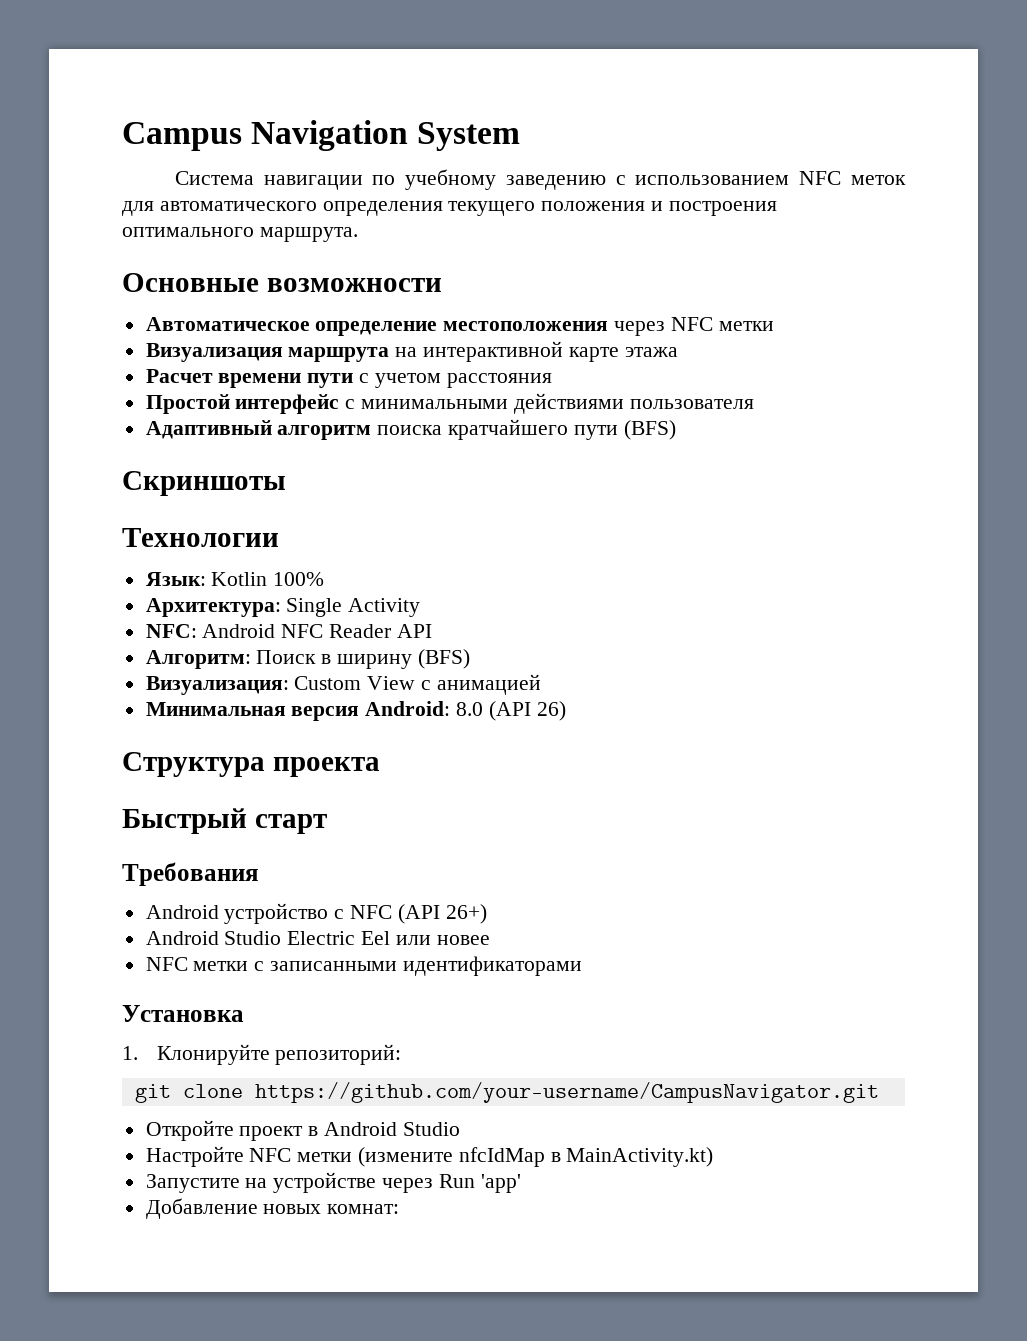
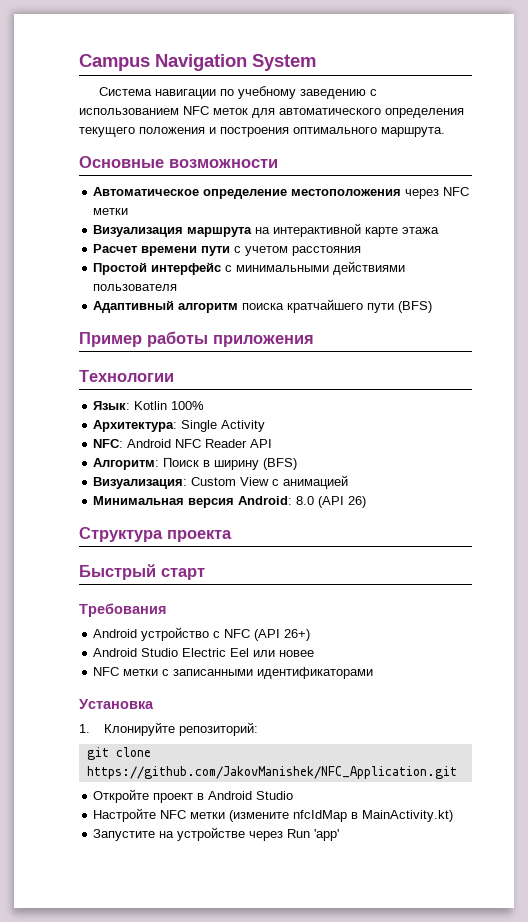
- Скриншоты
+ Пример работы приложения
- git clone https://github.com/your-username/CampusNavigator.git
+ git clone https://github.com/JakovManishek/NFC_Application.git
- Добавление новых комнат:

